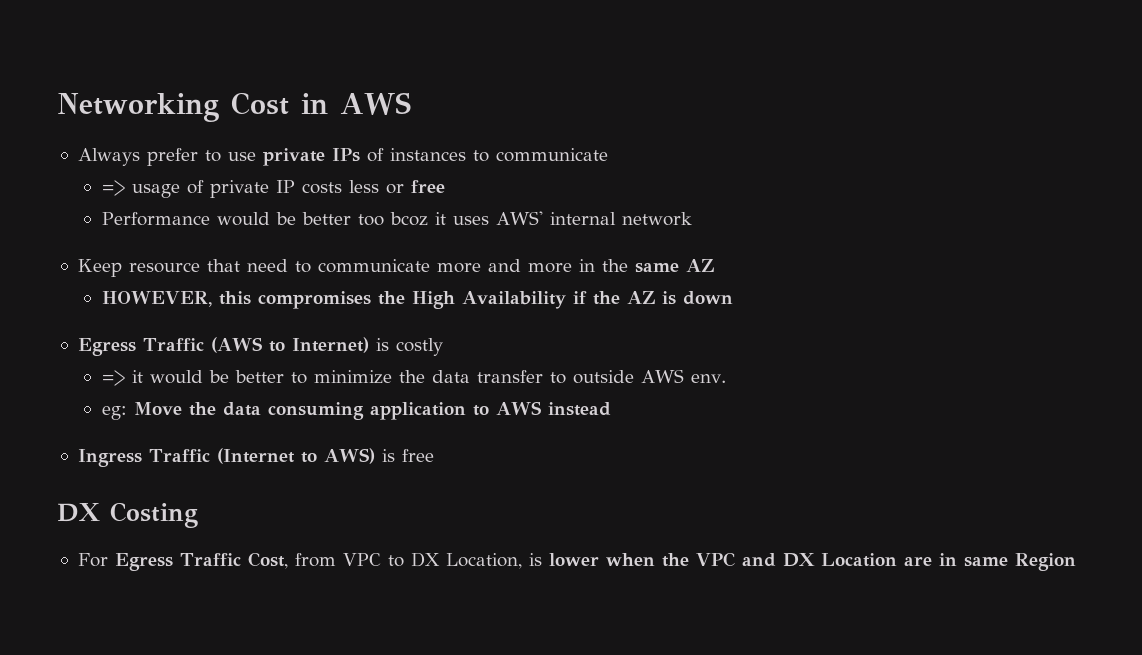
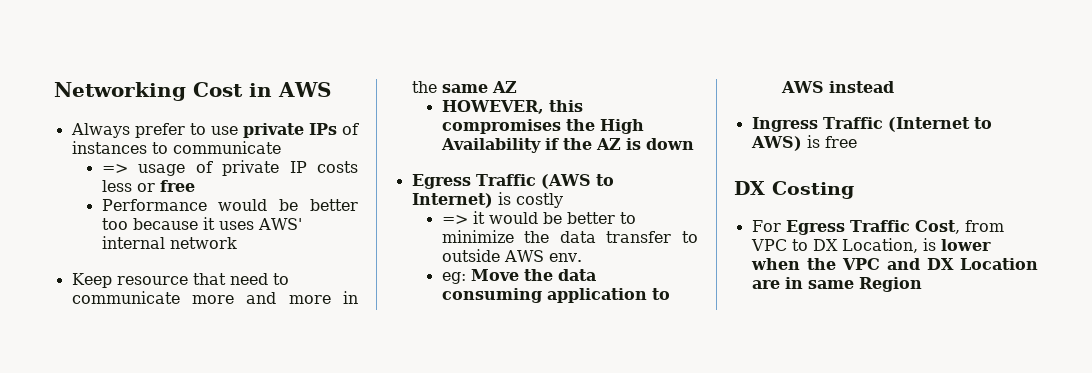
- Performance would be better too bcoz it uses AWS' internal network
+ Performance would be better too because it uses AWS' internal network

